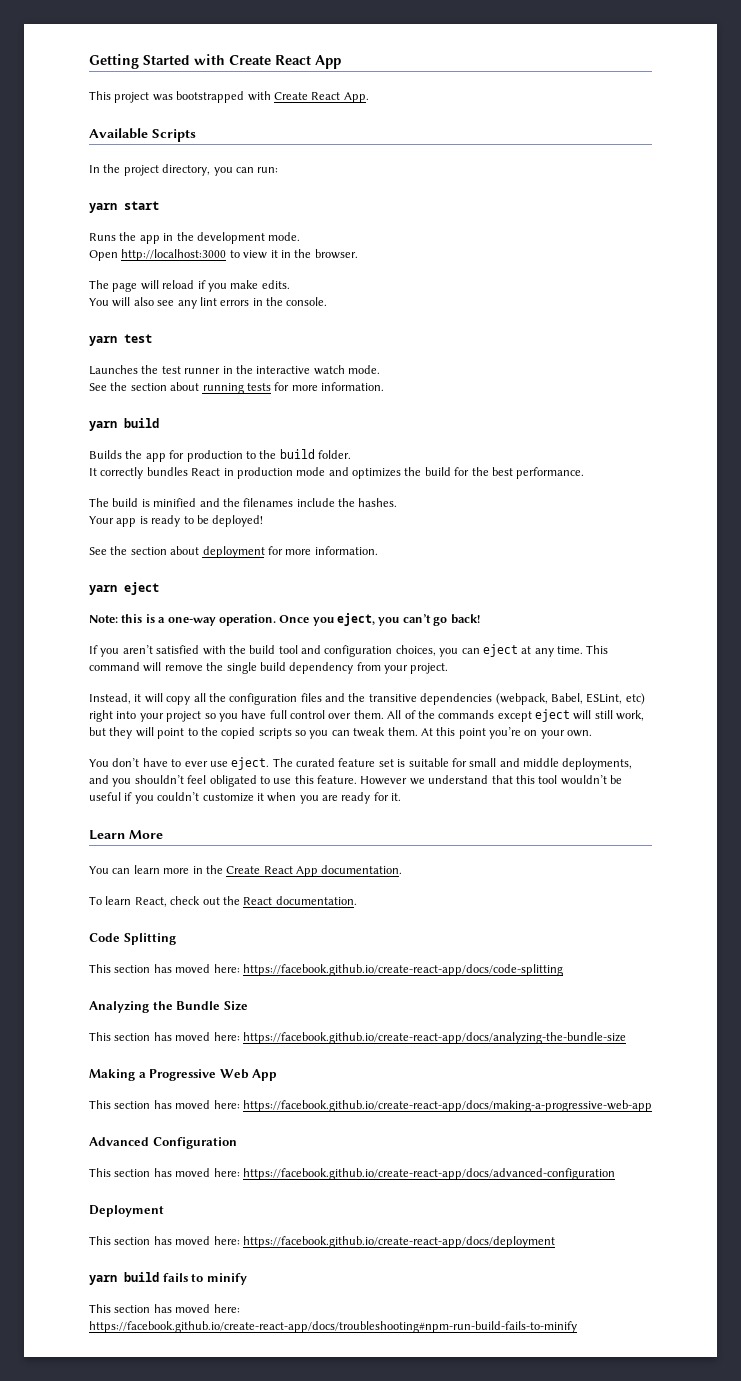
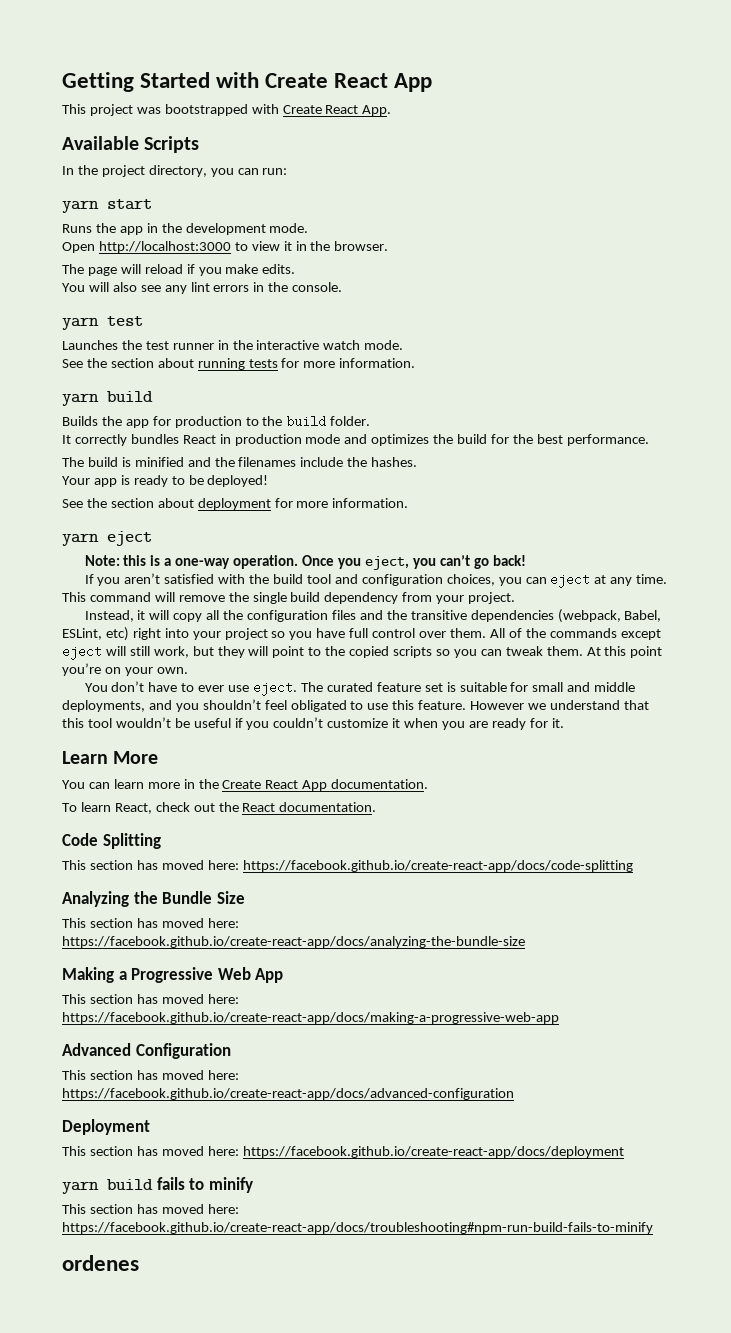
+ ordenes

